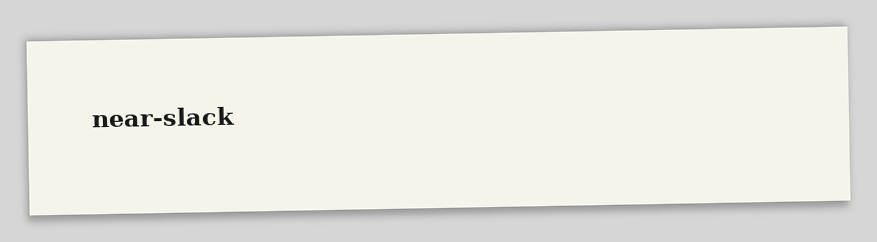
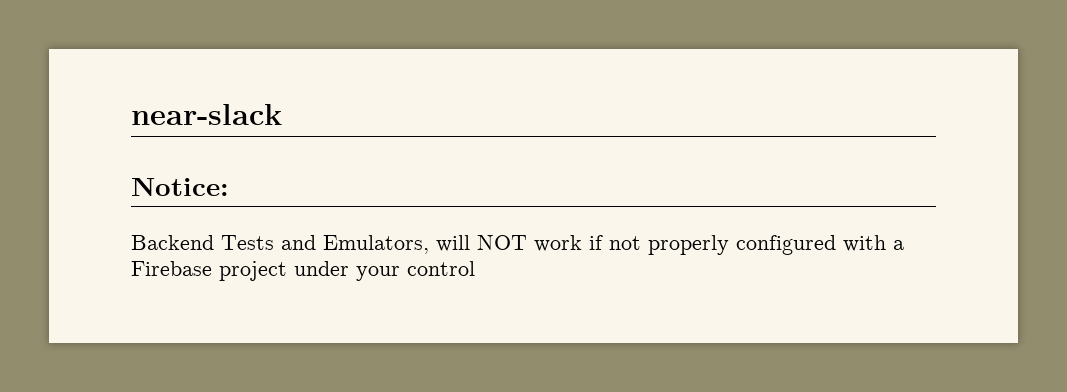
+ Notice:
+ Backend Tests and Emulators, will NOT work if not properly configured with a Firebase project under your control

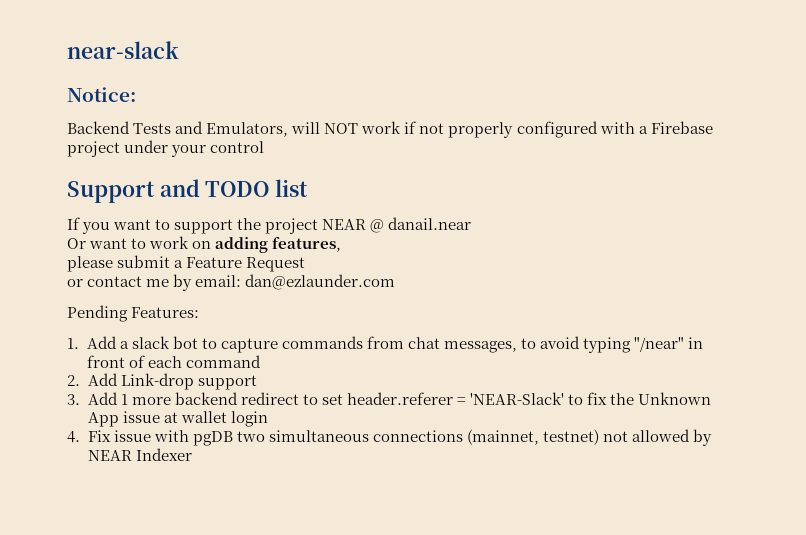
+ Support and TODO list
+ If you want to support the project NEAR @ danail.near
+ Or want to work on adding features,
+ please submit a Feature Request
+ or contact me by email: dan@ezlaunder.com
+ Pending Features:
+ 1. Add a slack bot to capture commands from chat messages, to avoid typing "/near" in front of each command
+ 2. Add Link-drop support
+ 3. Add 1 more backend redirect to set header.referer = 'NEAR-Slack' to fix the Unknown App issue at wallet login
+ 4. Fix issue with pgDB two simultaneous connections (mainnet, testnet) not allowed by NEAR Indexer

